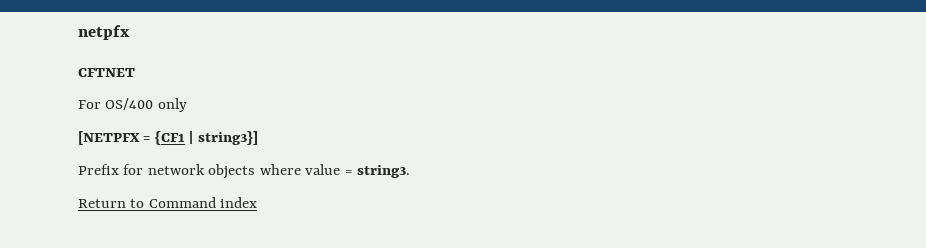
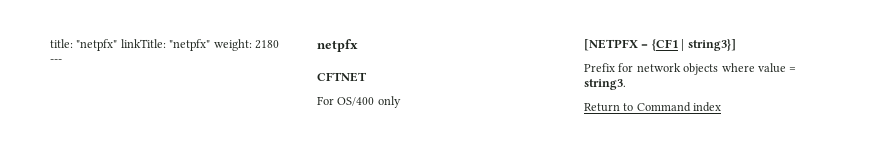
+ title: "netpfx" linkTitle: "netpfx" weight: 2180 ---

